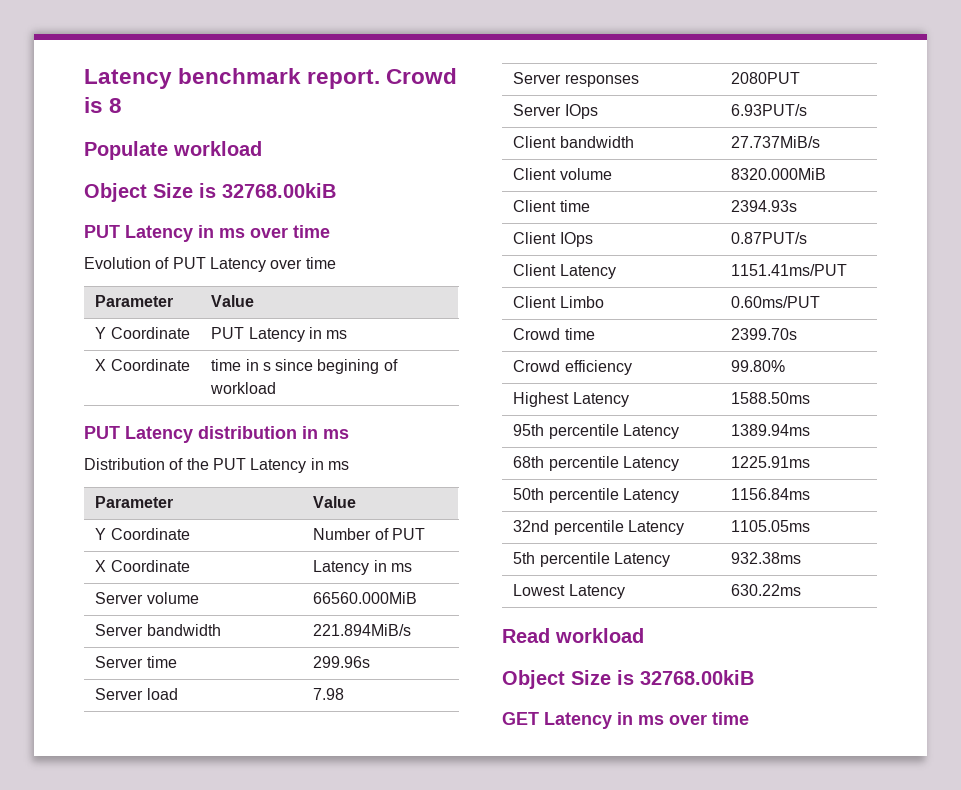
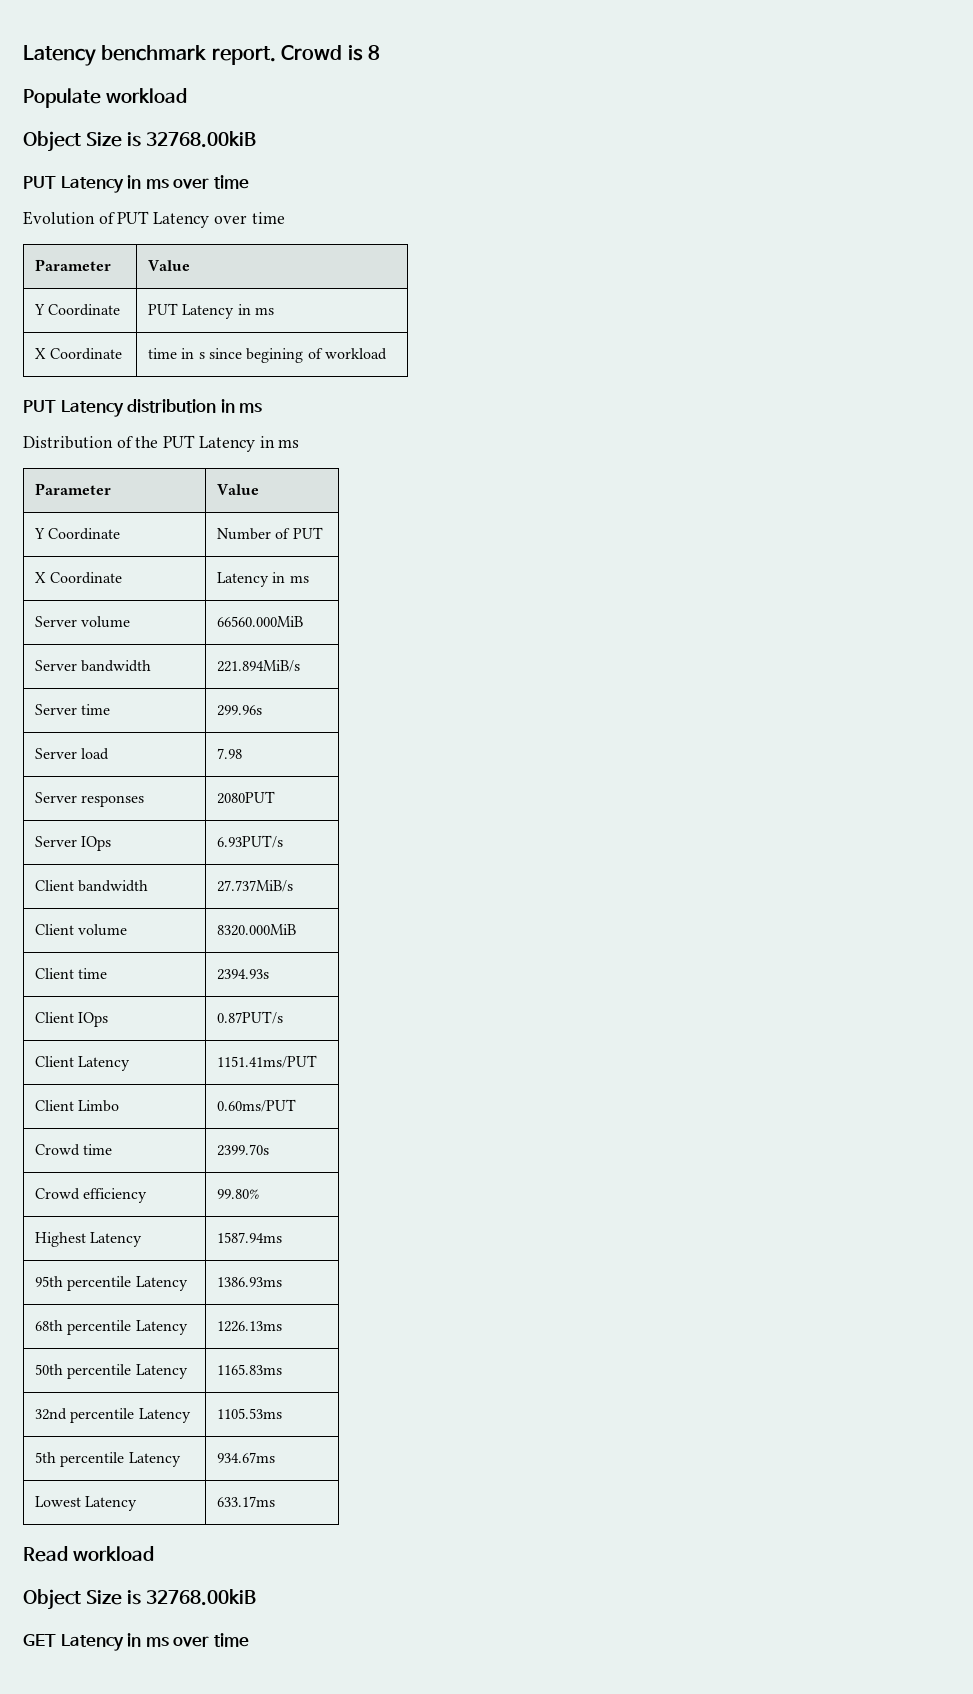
- Highest Latency | 1588.50ms
+ Highest Latency | 1587.94ms
- 95th percentile Latency | 1389.94ms
+ 95th percentile Latency | 1386.93ms
- 68th percentile Latency | 1225.91ms
+ 68th percentile Latency | 1226.13ms
- 50th percentile Latency | 1156.84ms
+ 50th percentile Latency | 1165.83ms
- 32nd percentile Latency | 1105.05ms
+ 32nd percentile Latency | 1105.53ms
- 5th percentile Latency | 932.38ms
+ 5th percentile Latency | 934.67ms
- Lowest Latency | 630.22ms
+ Lowest Latency | 633.17ms

